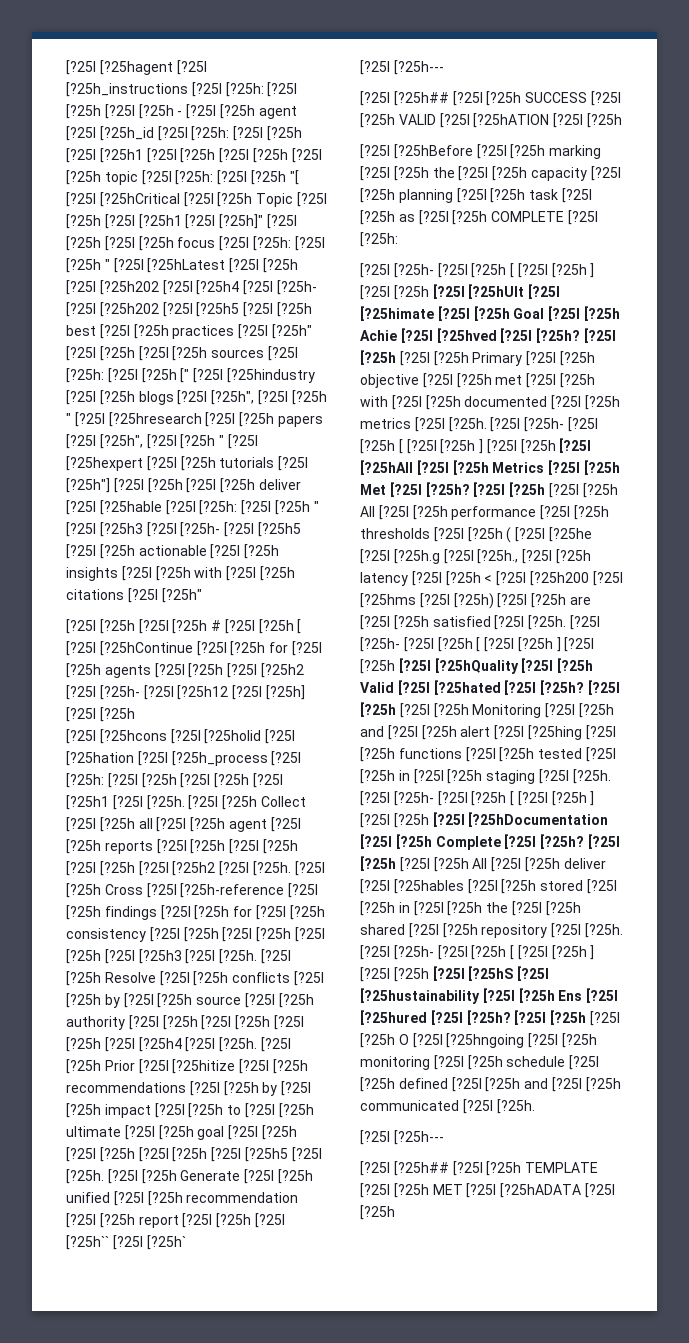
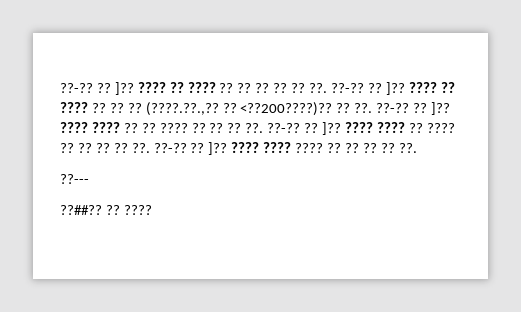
- [?25l [?25hagent [?25l [?25h_instructions [?25l [?25h: [?25l [?25h [?25l [?25h - [?25l [?25h agent [?25l [?25h_id [?25l [?25h: [?25l [?25h [?25l [?25h1 [?25l [?25h [?25l [?25h [?25l [?25h topic [?25l [?25h: [?25l [?25h "[ [?25l [?25hCritical [?25l [?25h Topic [?25l [?25h [?25l [?25h1 [?25l [?25h]" [?25l [?25h [?25l [?25h focus [?25l [?25h: [?25l [?25h " [?25l [?25hLatest [?25l [?25h [?25l [?25h202 [?25l [?25h4 [?25l [?25h- [?25l [?25h202 [?25l [?25h5 [?25l [?25h best [?25l [?25h practices [?25l [?25h" [?25l [?25h [?25l [?25h sources [?25l [?25h: [?25l [?25h [" [?25l [?25hindustry [?25l [?25h blogs [?25l [?25h", [?25l [?25h " [?25l [?25hresearch [?25l [?25h papers [?25l [?25h", [?25l [?25h " [?25l [?25hexpert [?25l [?25h tutorials [?25l [?25h"] [?25l [?25h [?25l [?25h deliver [?25l [?25hable [?25l [?25h: [?25l [?25h " [?25l [?25h3 [?25l [?25h- [?25l [?25h5 [?25l [?25h actionable [?25l [?25h insights [?25l [?25h with [?25l [?25h citations [?25l [?25h"
- [?25l [?25h [?25l [?25h # [?25l [?25h [ [?25l [?25hContinue [?25l [?25h for [?25l [?25h agents [?25l [?25h [?25l [?25h2 [?25l [?25h- [?25l [?25h12 [?25l [?25h] [?25l [?25h
- [?25l [?25hcons [?25l [?25holid [?25l [?25hation [?25l [?25h_process [?25l [?25h: [?25l [?25h [?25l [?25h [?25l [?25h1 [?25l [?25h. [?25l [?25h Collect [?25l [?25h all [?25l [?25h agent [?25l [?25h reports [?25l [?25h [?25l [?25h [?25l [?25h [?25l [?25h2 [?25l [?25h. [?25l [?25h Cross [?25l [?25h-reference [?25l [?25h findings [?25l [?25h for [?25l [?25h consistency [?25l [?25h [?25l [?25h [?25l [?25h [?25l [?25h3 [?25l [?25h. [?25l [?25h Resolve [?25l [?25h conflicts [?25l [?25h by [?25l [?25h source [?25l [?25h authority [?25l [?25h [?25l [?25h [?25l [?25h [?25l [?25h4 [?25l [?25h. [?25l [?25h Prior [?25l [?25hitize [?25l [?25h recommendations [?25l [?25h by [?25l [?25h impact [?25l [?25h to [?25l [?25h ultimate [?25l [?25h goal [?25l [?25h [?25l [?25h [?25l [?25h [?25l [?25h5 [?25l [?25h. [?25l [?25h Generate [?25l [?25h unified [?25l [?25h recommendation [?25l [?25h report [?25l [?25h [?25l [?25h`` [?25l [?25h`
- [?25l [?25h---
- [?25l [?25h## [?25l [?25h SUCCESS [?25l [?25h VALID [?25l [?25hATION [?25l [?25h
- [?25l [?25hBefore [?25l [?25h marking [?25l [?25h the [?25l [?25h capacity [?25l [?25h planning [?25l [?25h task [?25l [?25h as [?25l [?25h COMPLETE [?25l [?25h:
- [?25l [?25h- [?25l [?25h [ [?25l [?25h ] [?25l [?25h [?25l [?25hUlt [?25l [?25himate [?25l [?25h Goal [?25l [?25h Achie [?25l [?25hved [?25l [?25h? [?25l [?25h [?25l [?25h Primary [?25l [?25h objective [?25l [?25h met [?25l [?25h with [?25l [?25h documented [?25l [?25h metrics [?25l [?25h. [?25l [?25h- [?25l [?25h [ [?25l [?25h ] [?25l [?25h [?25l [?25hAll [?25l [?25h Metrics [?25l [?25h Met [?25l [?25h? [?25l [?25h [?25l [?25h All [?25l [?25h performance [?25l [?25h thresholds [?25l [?25h ( [?25l [?25he [?25l [?25h.g [?25l [?25h., [?25l [?25h latency [?25l [?25h < [?25l [?25h200 [?25l [?25hms [?25l [?25h) [?25l [?25h are [?25l [?25h satisfied [?25l [?25h. [?25l [?25h- [?25l [?25h [ [?25l [?25h ] [?25l [?25h [?25l [?25hQuality [?25l [?25h Valid [?25l [?25hated [?25l [?25h? [?25l [?25h [?25l [?25h Monitoring [?25l [?25h and [?25l [?25h alert [?25l [?25hing [?25l [?25h functions [?25l [?25h tested [?25l [?25h in [?25l [?25h staging [?25l [?25h. [?25l [?25h- [?25l [?25h [ [?25l [?25h ] [?25l [?25h [?25l [?25hDocumentation [?25l [?25h Complete [?25l [?25h? [?25l [?25h [?25l [?25h All [?25l [?25h deliver [?25l [?25hables [?25l [?25h stored [?25l [?25h in [?25l [?25h the [?25l [?25h shared [?25l [?25h repository [?25l [?25h. [?25l [?25h- [?25l [?25h [ [?25l [?25h ] [?25l [?25h [?25l [?25hS [?25l [?25hustainability [?25l [?25h Ens [?25l [?25hured [?25l [?25h? [?25l [?25h [?25l [?25h O [?25l [?25hngoing [?25l [?25h monitoring [?25l [?25h schedule [?25l [?25h defined [?25l [?25h and [?25l [?25h communicated [?25l [?25h.
- [?25l [?25h---
- [?25l [?25h## [?25l [?25h TEMPLATE [?25l [?25h MET [?25l [?25hADATA [?25l [?25h
+ ??-?? ?? ]?? ???? ?? ???? ?? ?? ?? ?? ?? ??. ??-?? ?? ]?? ???? ?? ???? ?? ?? ?? (????.??.,?? ?? <??200????)?? ?? ??. ??-?? ?? ]?? ???? ???? ?? ?? ???? ?? ?? ?? ??. ??-?? ?? ]?? ???? ???? ?? ???? ?? ?? ?? ?? ??. ??-?? ?? ]?? ???? ???? ???? ?? ?? ?? ?? ??.
+ ??---
+ ??##?? ?? ????

